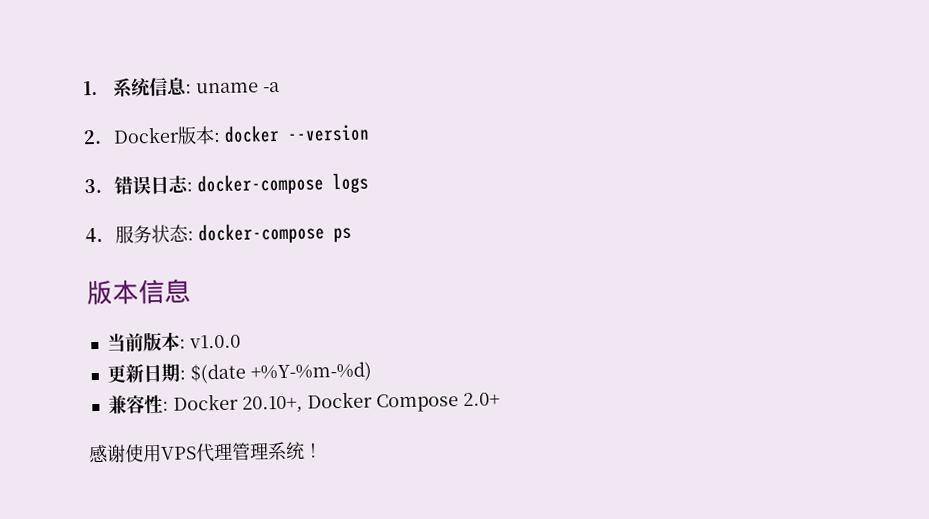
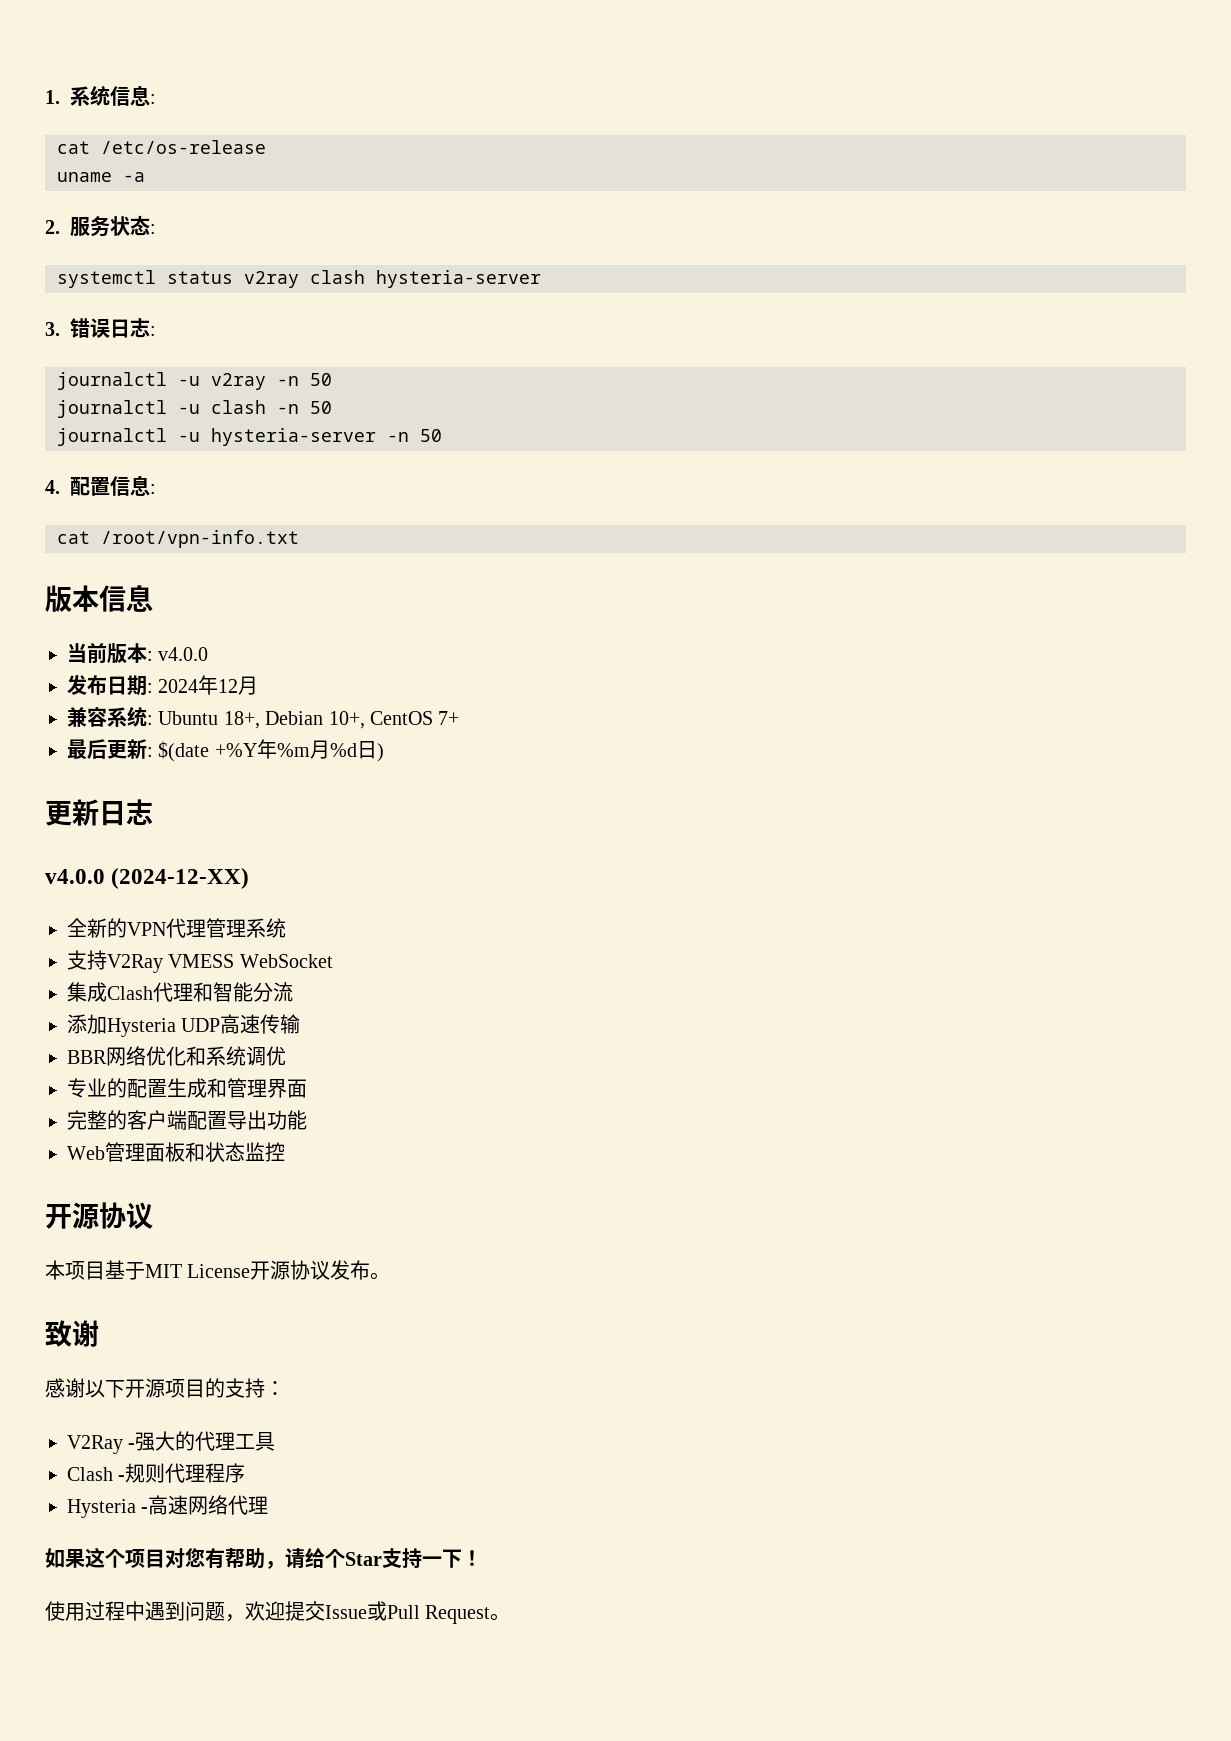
- 1.系统信息: uname -a
+ 1.系统信息:
+ cat /etc/os-release
+ uname -a
- 2. Docker版本: docker --version
+ 2.服务状态:
+ systemctl status v2ray clash hysteria-server
- 3.错误日志: docker-compose logs
+ 3.错误日志:
+ journalctl -u v2ray -n 50
+ journalctl -u clash -n 50
+ journalctl -u hysteria-server -n 50
- 4.服务状态: docker-compose ps
+ 4.配置信息:
+ cat /root/vpn-info.txt
- 当前版本: v1.0.0
- 更新日期: $(date +%Y-%m-%d)
- 兼容性: Docker 20.10+, Docker Compose 2.0+
- 感谢使用VPS代理管理系统！
+ 当前版本: v4.0.0
+ 发布日期: 2024年12月
+ 兼容系统: Ubuntu 18+, Debian 10+, CentOS 7+
+ 最后更新: $(date +%Y年%m月%d日)
+ 更新日志
+ v4.0.0 (2024-12-XX)
+ 全新的VPN代理管理系统
+ 支持V2Ray VMESS WebSocket
+ 集成Clash代理和智能分流
+ 添加Hysteria UDP高速传输
+ BBR网络优化和系统调优
+ 专业的配置生成和管理界面
+ 完整的客户端配置导出功能
+ Web管理面板和状态监控
+ 开源协议
+ 本项目基于MIT License开源协议发布。
+ 致谢
+ 感谢以下开源项目的支持：
+ V2Ray -强大的代理工具
+ Clash -规则代理程序
+ Hysteria -高速网络代理
+ 如果这个项目对您有帮助，请给个Star支持一下！
+ 使用过程中遇到问题，欢迎提交Issue或Pull Request。

